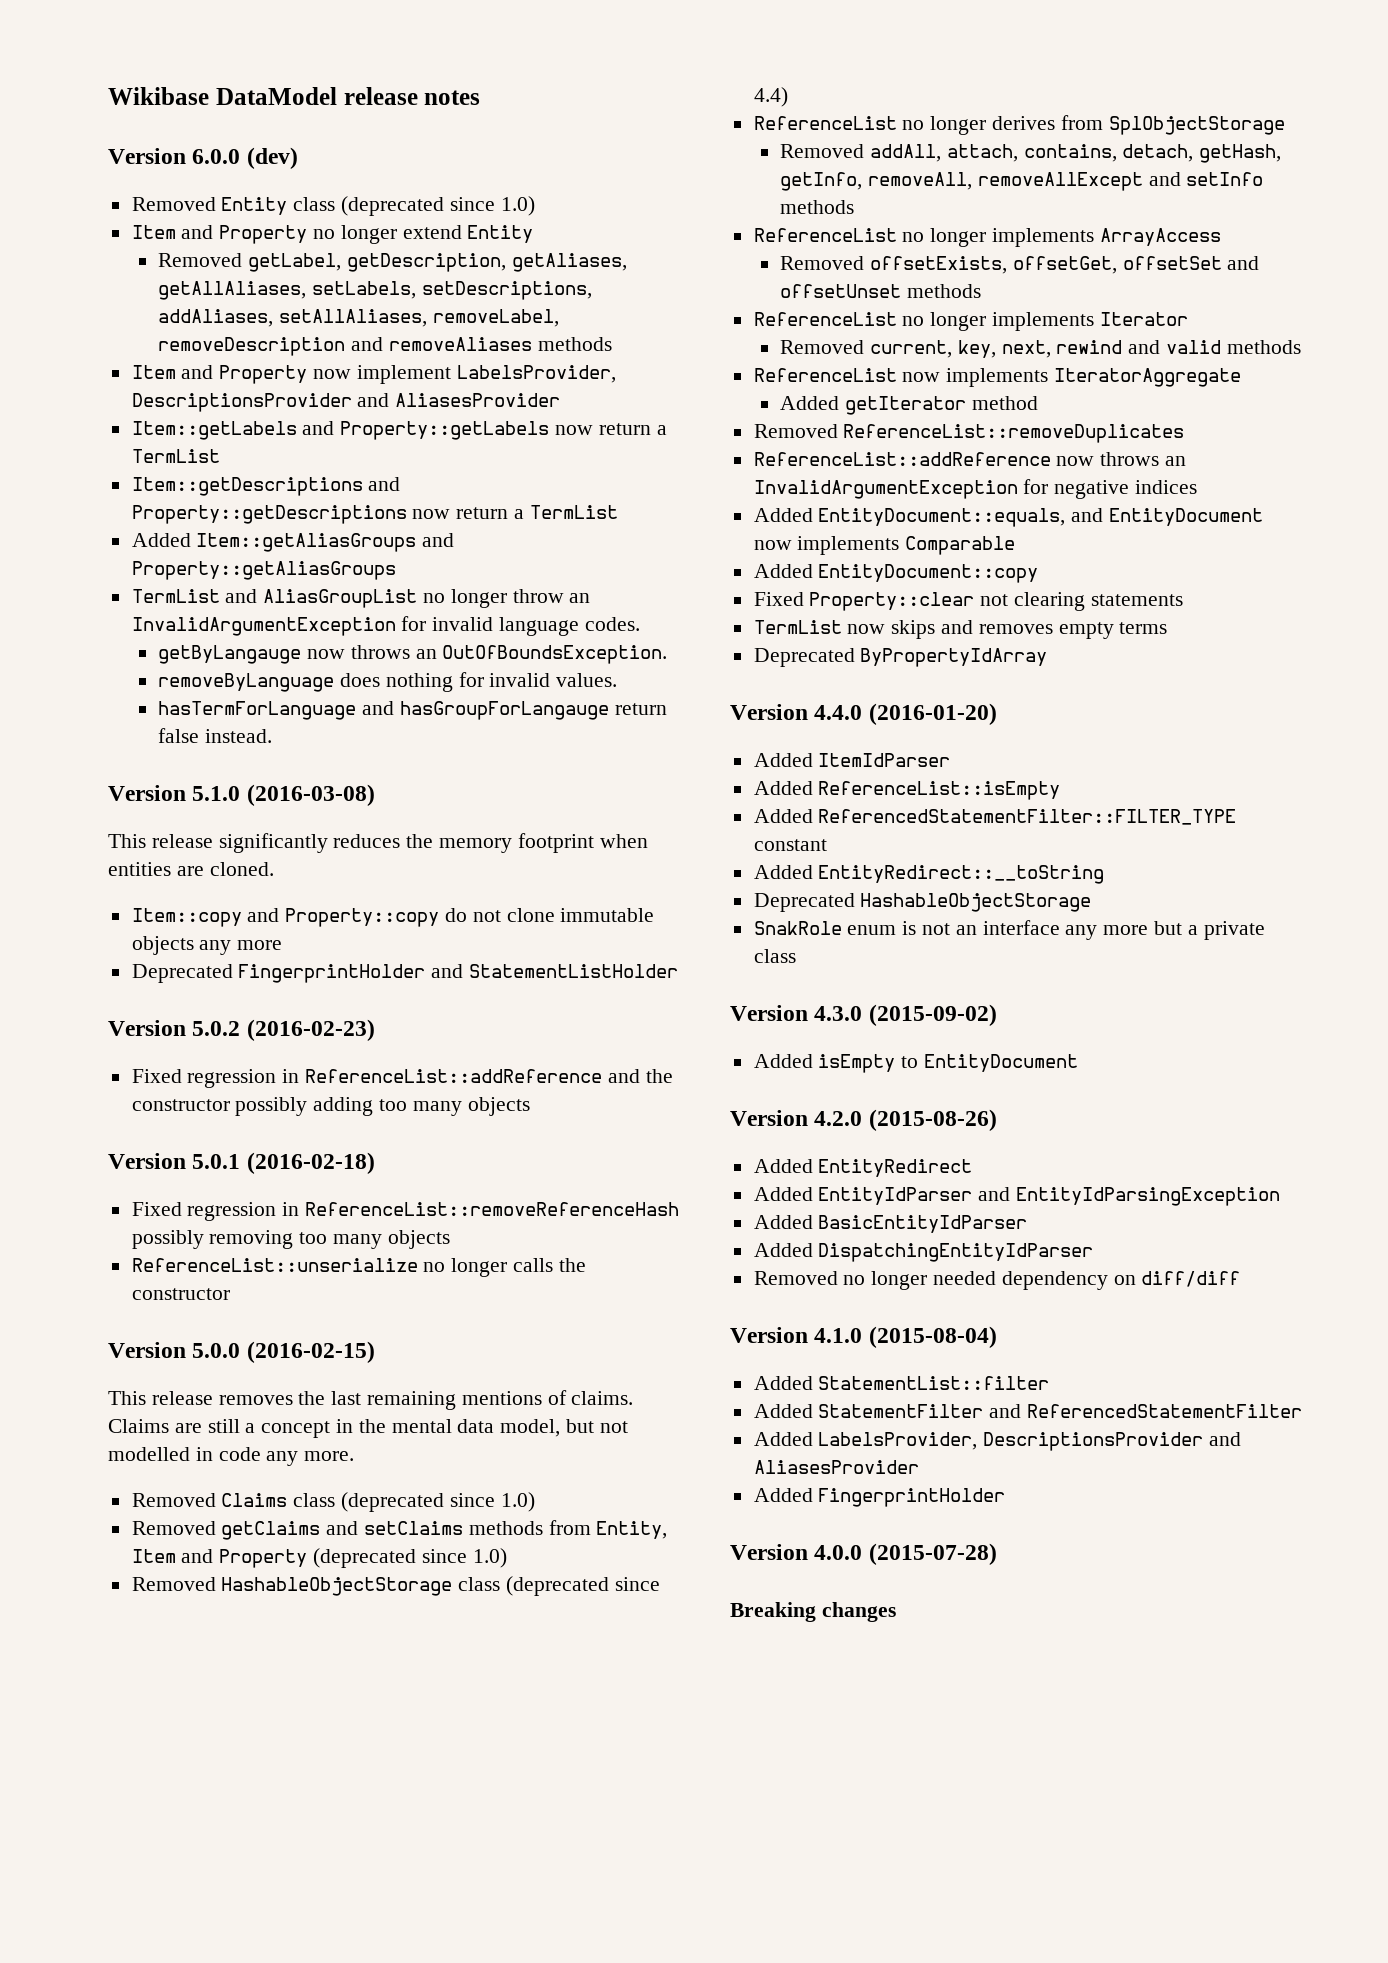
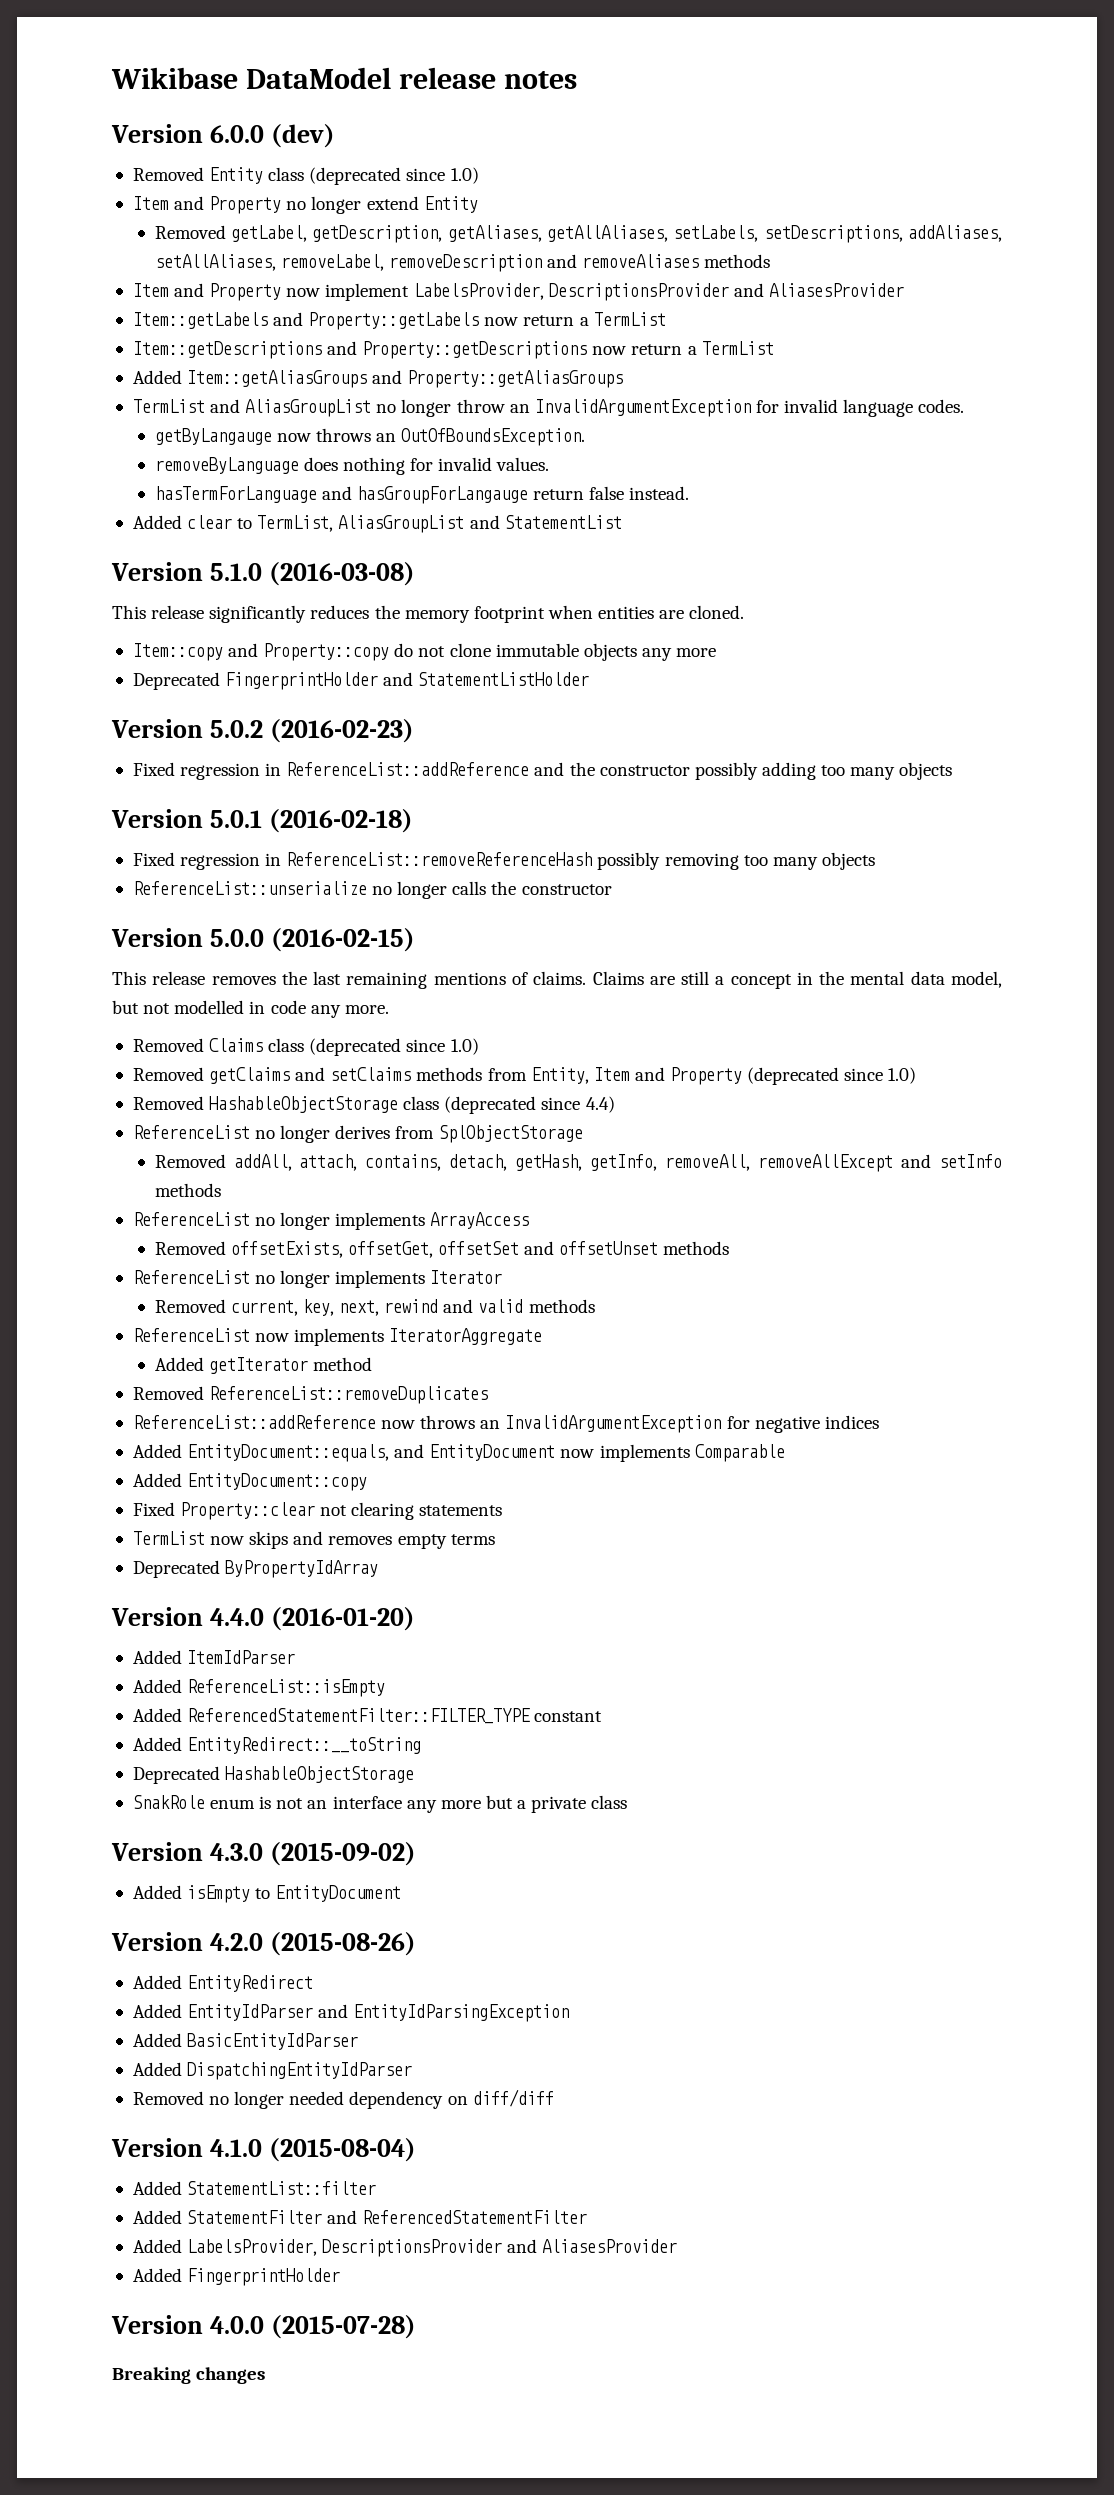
+ Added clear to TermList, AliasGroupList and StatementList

